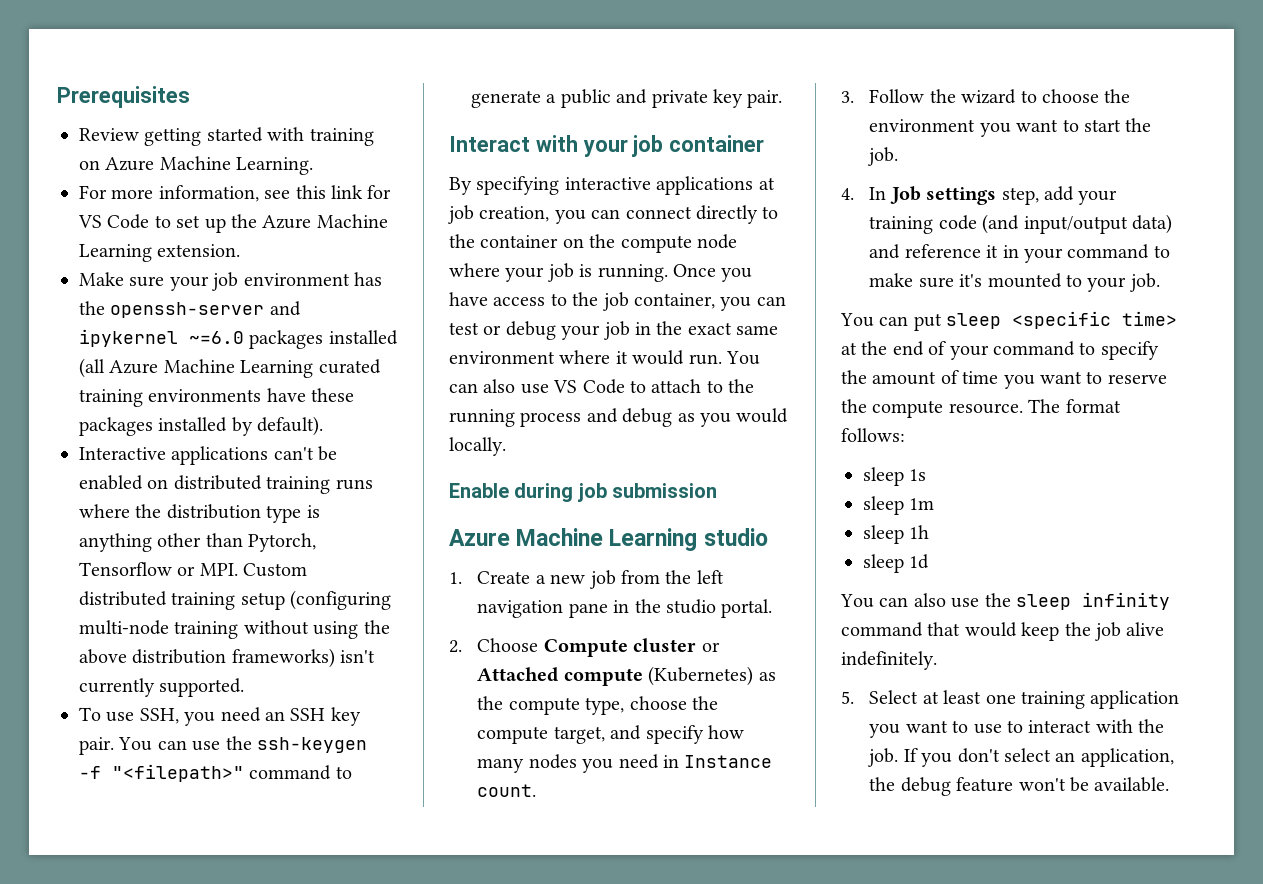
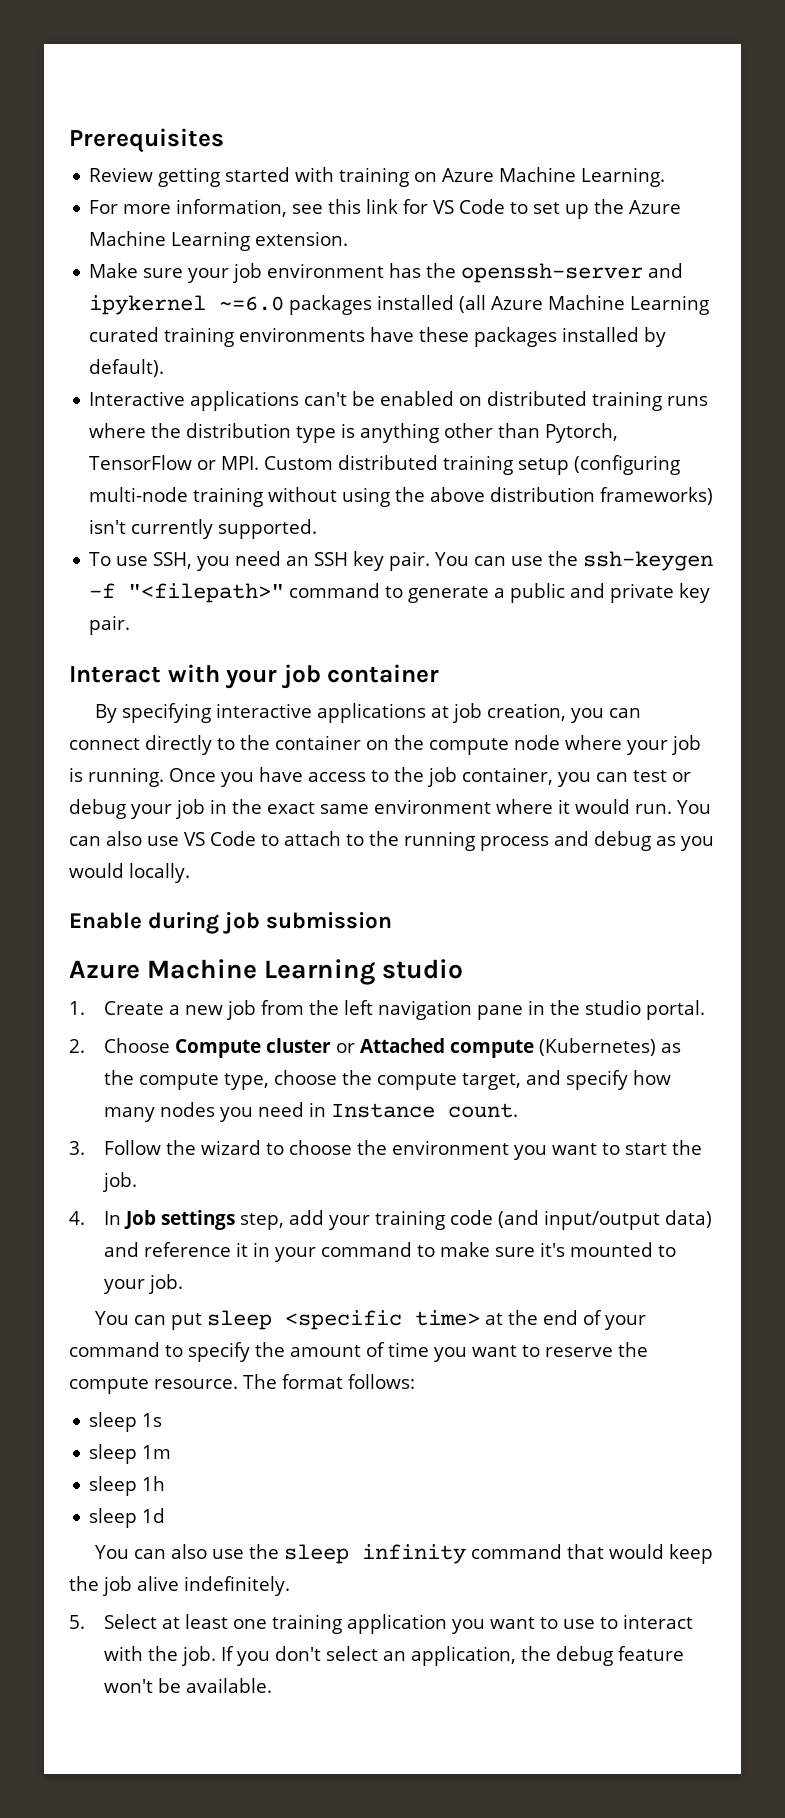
- Interactive applications can't be enabled on distributed training runs where the distribution type is anything other than Pytorch, Tensorflow or MPI. Custom distributed training setup (configuring multi-node training without using the above distribution frameworks) isn't currently supported.
+ Interactive applications can't be enabled on distributed training runs where the distribution type is anything other than Pytorch, TensorFlow or MPI. Custom distributed training setup (configuring multi-node training without using the above distribution frameworks) isn't currently supported.

